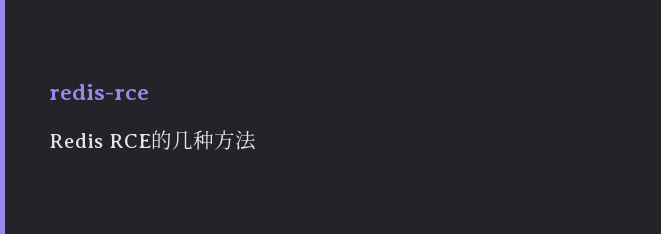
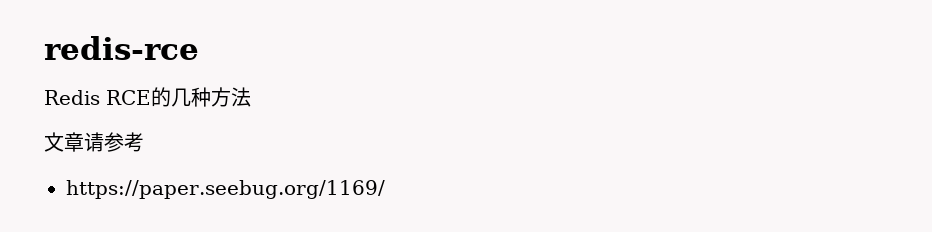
+ 文章请参考
+ https://paper.seebug.org/1169/

